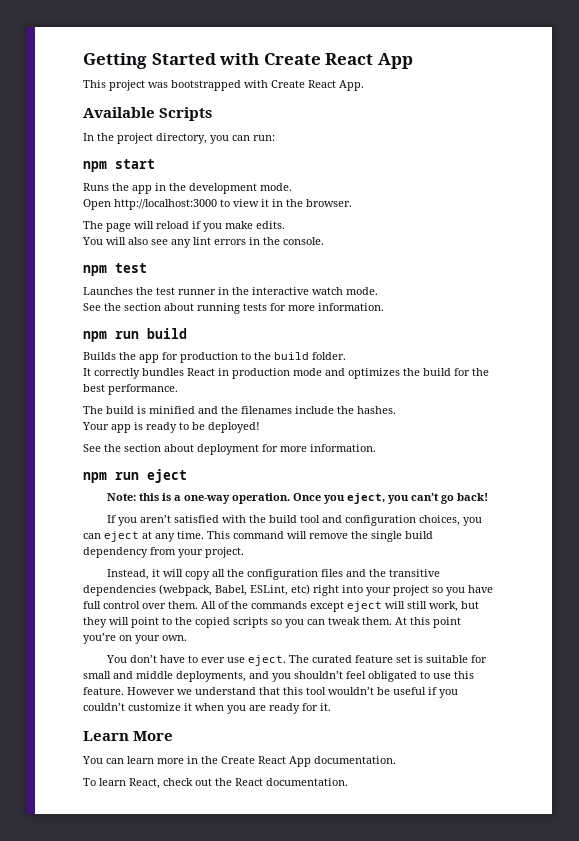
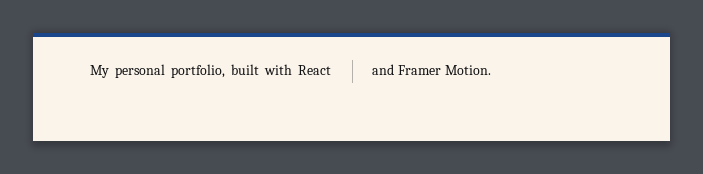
- Getting Started with Create React App
- This project was bootstrapped with Create React App.
- Available Scripts
- In the project directory, you can run:
- npm start
- Runs the app in the development mode.
- Open http://localhost:3000 to view it in the browser.
- The page will reload if you make edits.
- You will also see any lint errors in the console.
- npm test
- Launches the test runner in the interactive watch mode.
- See the section about running tests for more information.
- npm run build
- Builds the app for production to the build folder.
- It correctly bundles React in production mode and optimizes the build for the best performance.
- The build is minified and the filenames include the hashes.
- Your app is ready to be deployed!
- See the section about deployment for more information.
- npm run eject
- Note: this is a one-way operation. Once you eject, you can’t go back!
- If you aren’t satisfied with the build tool and configuration choices, you can eject at any time. This command will remove the single build dependency from your project.
- Instead, it will copy all the configuration files and the transitive dependencies (webpack, Babel, ESLint, etc) right into your project so you have full control over them. All of the commands except eject will still work, but they will point to the copied scripts so you can tweak them. At this point you’re on your own.
- You don’t have to ever use eject. The curated feature set is suitable for small and middle deployments, and you shouldn’t feel obligated to use this feature. However we understand that this tool wouldn’t be useful if you couldn’t customize it when you are ready for it.
- Learn More
- You can learn more in the Create React App documentation.
- To learn React, check out the React documentation.
+ My personal portfolio, built with React and Framer Motion.

